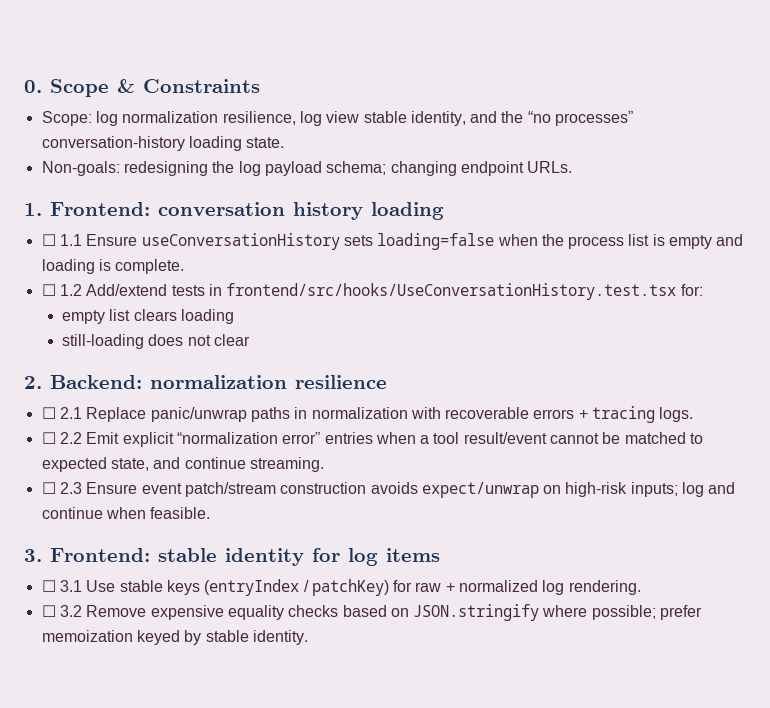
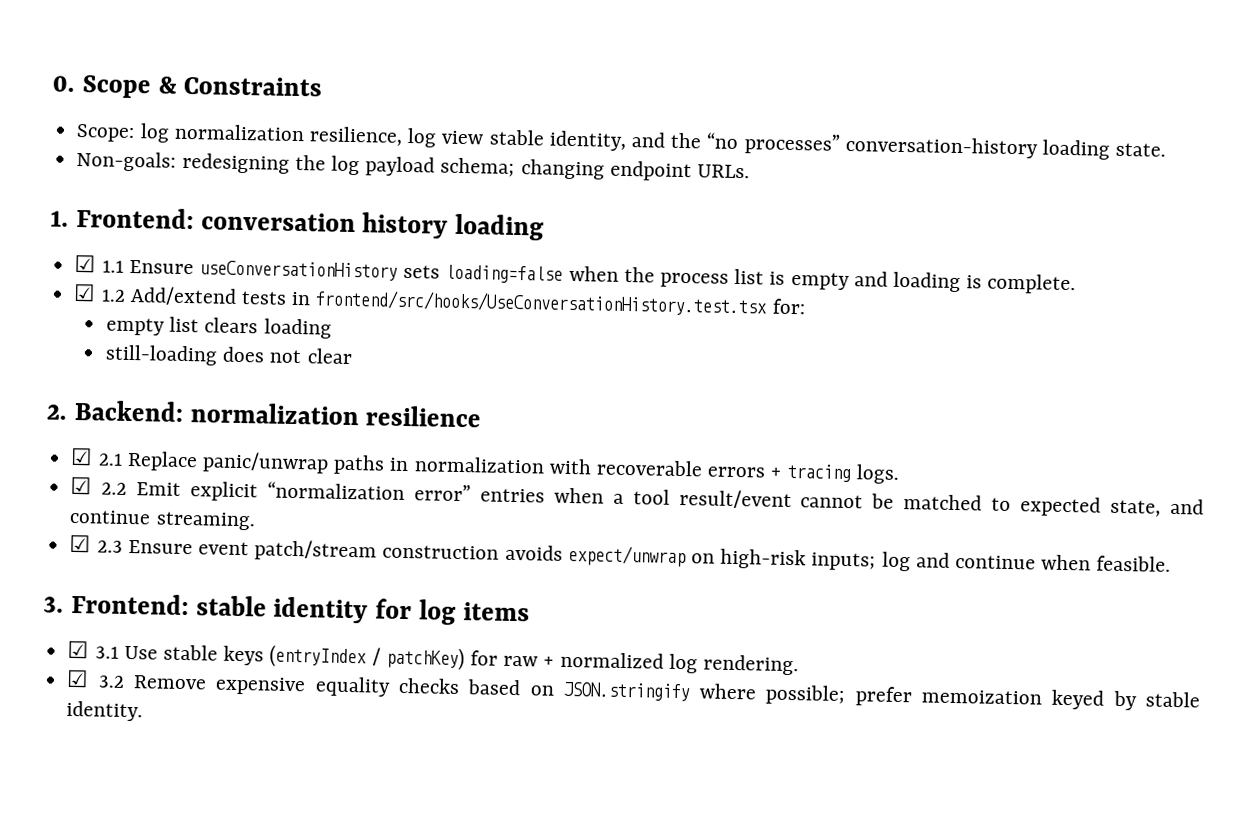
- ☐ 1.1 Ensure useConversationHistory sets loading=false when the process list is empty and loading is complete.
+ ☑ 1.1 Ensure useConversationHistory sets loading=false when the process list is empty and loading is complete.
- ☐ 1.2 Add/extend tests in frontend/src/hooks/UseConversationHistory.test.tsx for:
+ ☑ 1.2 Add/extend tests in frontend/src/hooks/UseConversationHistory.test.tsx for:
- ☐ 2.1 Replace panic/unwrap paths in normalization with recoverable errors + tracing logs.
+ ☑ 2.1 Replace panic/unwrap paths in normalization with recoverable errors + tracing logs.
- ☐ 2.2 Emit explicit “normalization error” entries when a tool result/event cannot be matched to expected state, and continue streaming.
+ ☑ 2.2 Emit explicit “normalization error” entries when a tool result/event cannot be matched to expected state, and continue streaming.
- ☐ 2.3 Ensure event patch/stream construction avoids expect/unwrap on high-risk inputs; log and continue when feasible.
+ ☑ 2.3 Ensure event patch/stream construction avoids expect/unwrap on high-risk inputs; log and continue when feasible.
- ☐ 3.1 Use stable keys (entryIndex / patchKey) for raw + normalized log rendering.
+ ☑ 3.1 Use stable keys (entryIndex / patchKey) for raw + normalized log rendering.
- ☐ 3.2 Remove expensive equality checks based on JSON.stringify where possible; prefer memoization keyed by stable identity.
+ ☑ 3.2 Remove expensive equality checks based on JSON.stringify where possible; prefer memoization keyed by stable identity.

